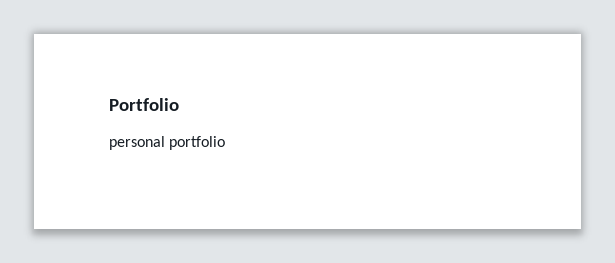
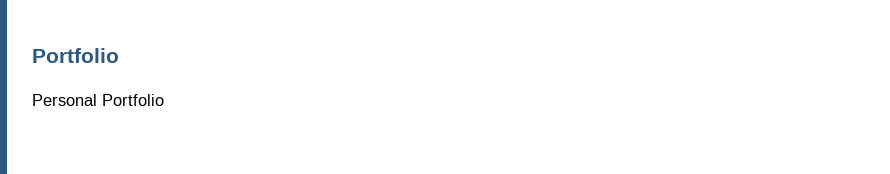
- personal portfolio
+ Personal Portfolio

